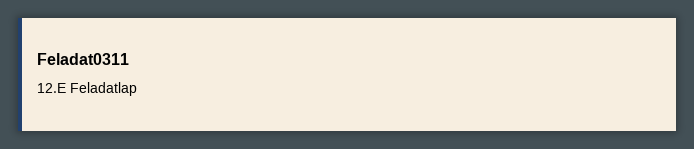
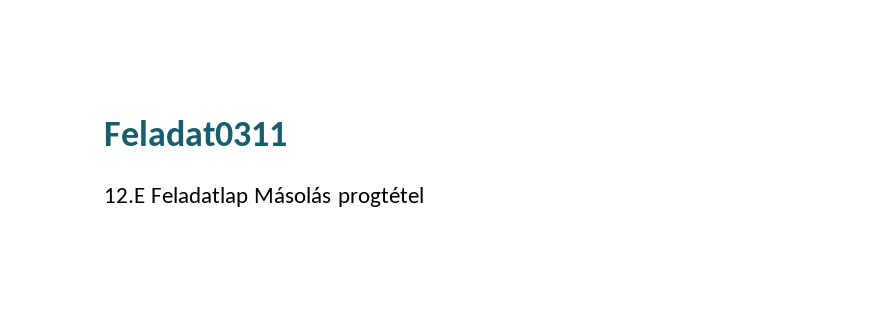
- 12.E Feladatlap
+ 12.E Feladatlap Másolás progtétel

